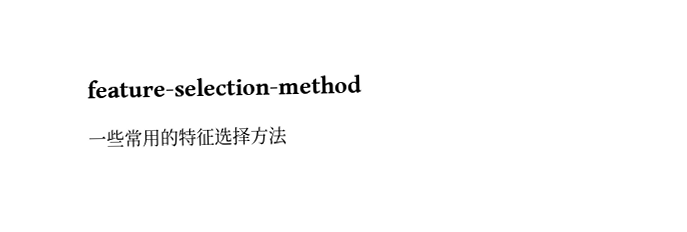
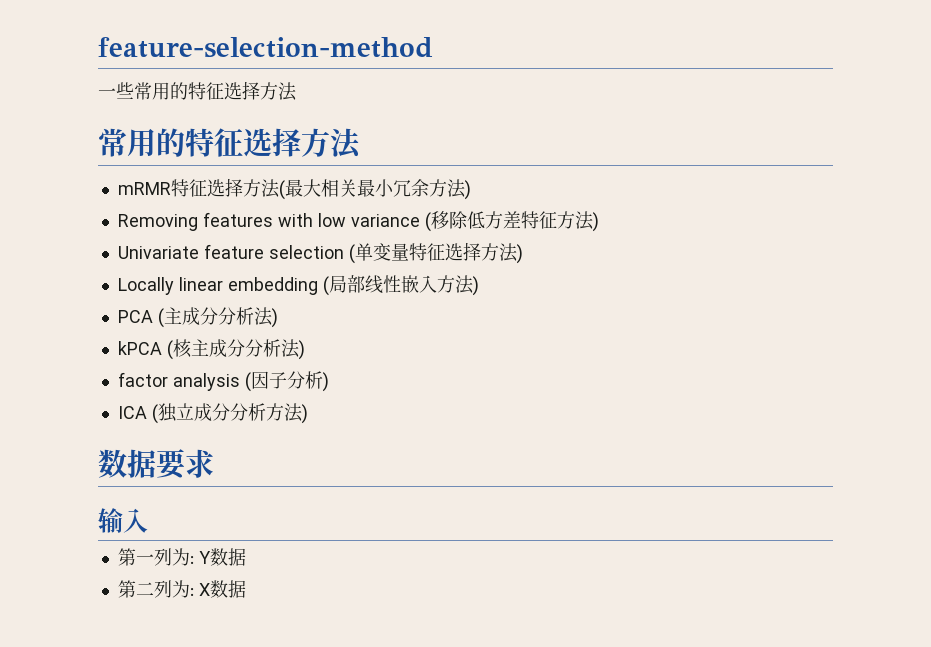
  一些常用的特征选择方法
+ 常用的特征选择方法
+ mRMR特征选择方法(最大相关最小冗余方法)
+ Removing features with low variance (移除低方差特征方法)
+ Univariate feature selection (单变量特征选择方法)
+ Locally linear embedding (局部线性嵌入方法)
+ PCA (主成分分析法)
+ kPCA (核主成分分析法)
+ factor analysis (因子分析)
+ ICA (独立成分分析方法)
+ 数据要求
+ 输入
+ 第一列为: Y数据
+ 第二列为: X数据

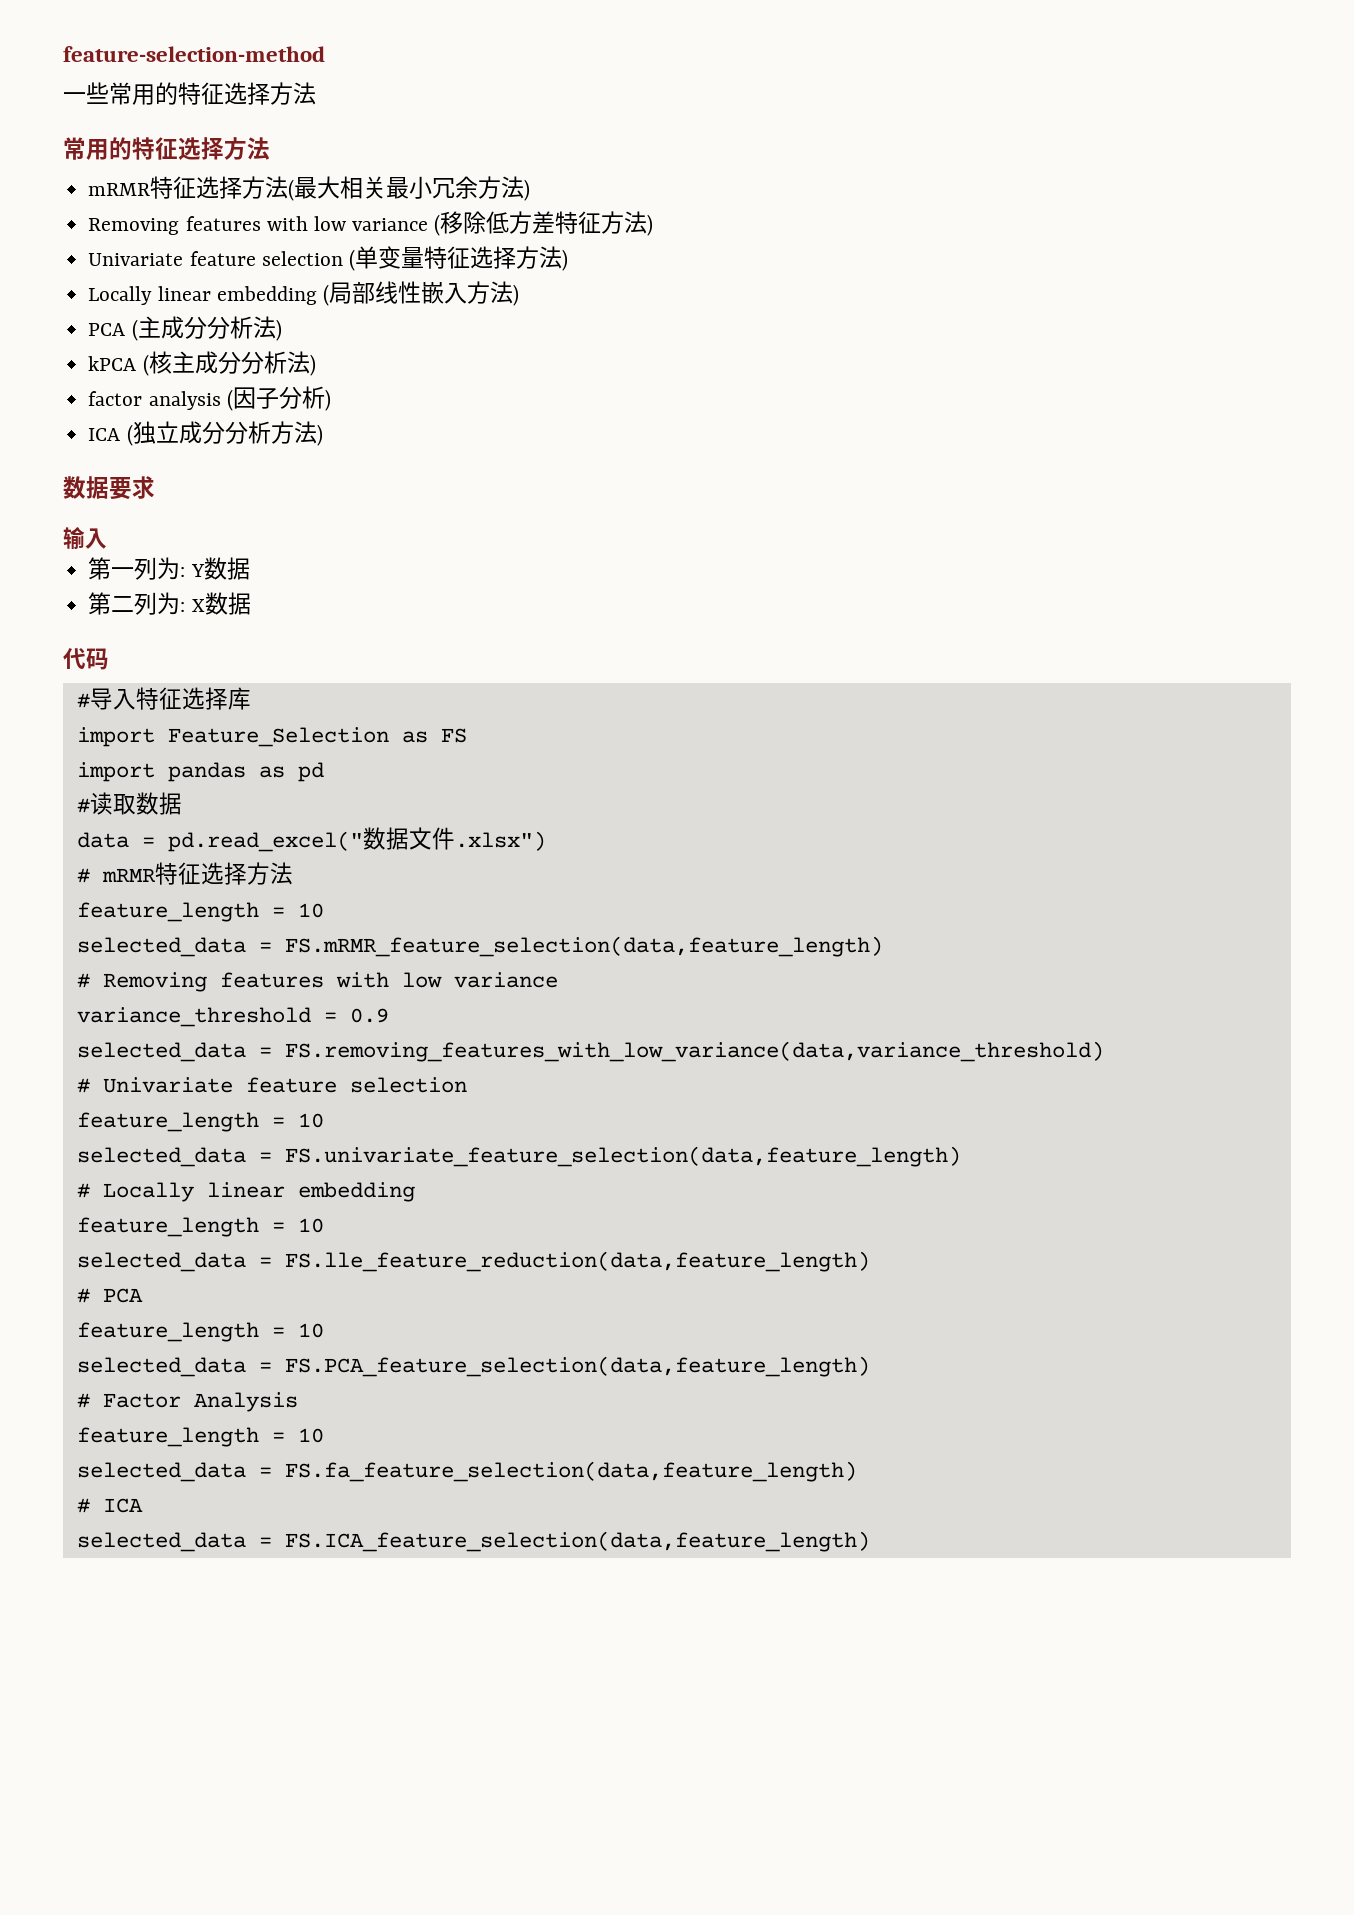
+ 代码
+ #导入特征选择库
+ import Feature_Selection as FS
+ import pandas as pd
+ #读取数据
+ data = pd.read_excel("数据文件.xlsx")
+ # mRMR特征选择方法
+ feature_length = 10
+ selected_data = FS.mRMR_feature_selection(data,feature_length)
+ # Removing features with low variance
+ variance_threshold = 0.9
+ selected_data = FS.removing_features_with_low_variance(data,variance_threshold)
+ # Univariate feature selection
+ feature_length = 10
+ selected_data = FS.univariate_feature_selection(data,feature_length)
+ # Locally linear embedding
+ feature_length = 10
+ selected_data = FS.lle_feature_reduction(data,feature_length)
+ # PCA
+ feature_length = 10
+ selected_data = FS.PCA_feature_selection(data,feature_length)
+ # Factor Analysis
+ feature_length = 10
+ selected_data = FS.fa_feature_selection(data,feature_length)
+ # ICA
+ selected_data = FS.ICA_feature_selection(data,feature_length)

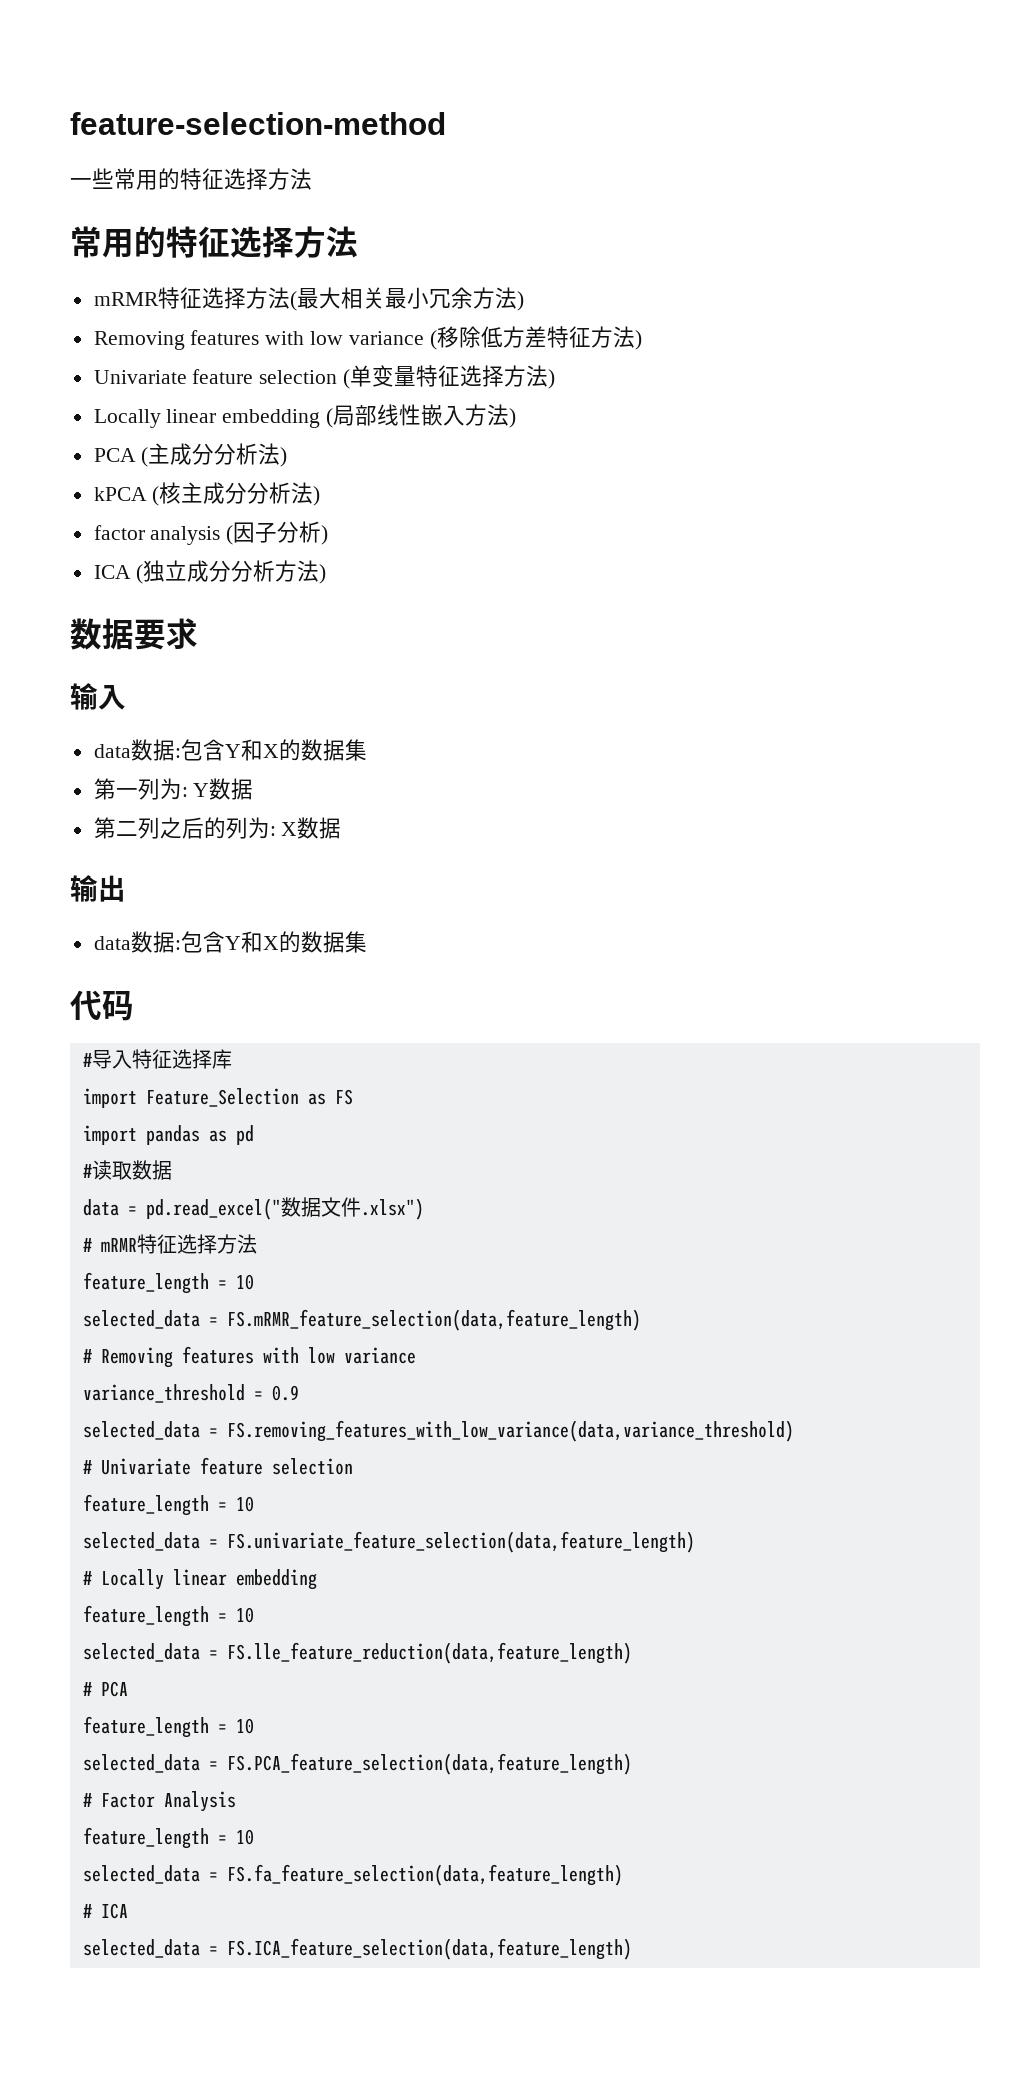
  输入
+ data数据:包含Y和X的数据集
- 第二列为: X数据
+ 第二列之后的列为: X数据
+ 输出
+ data数据:包含Y和X的数据集

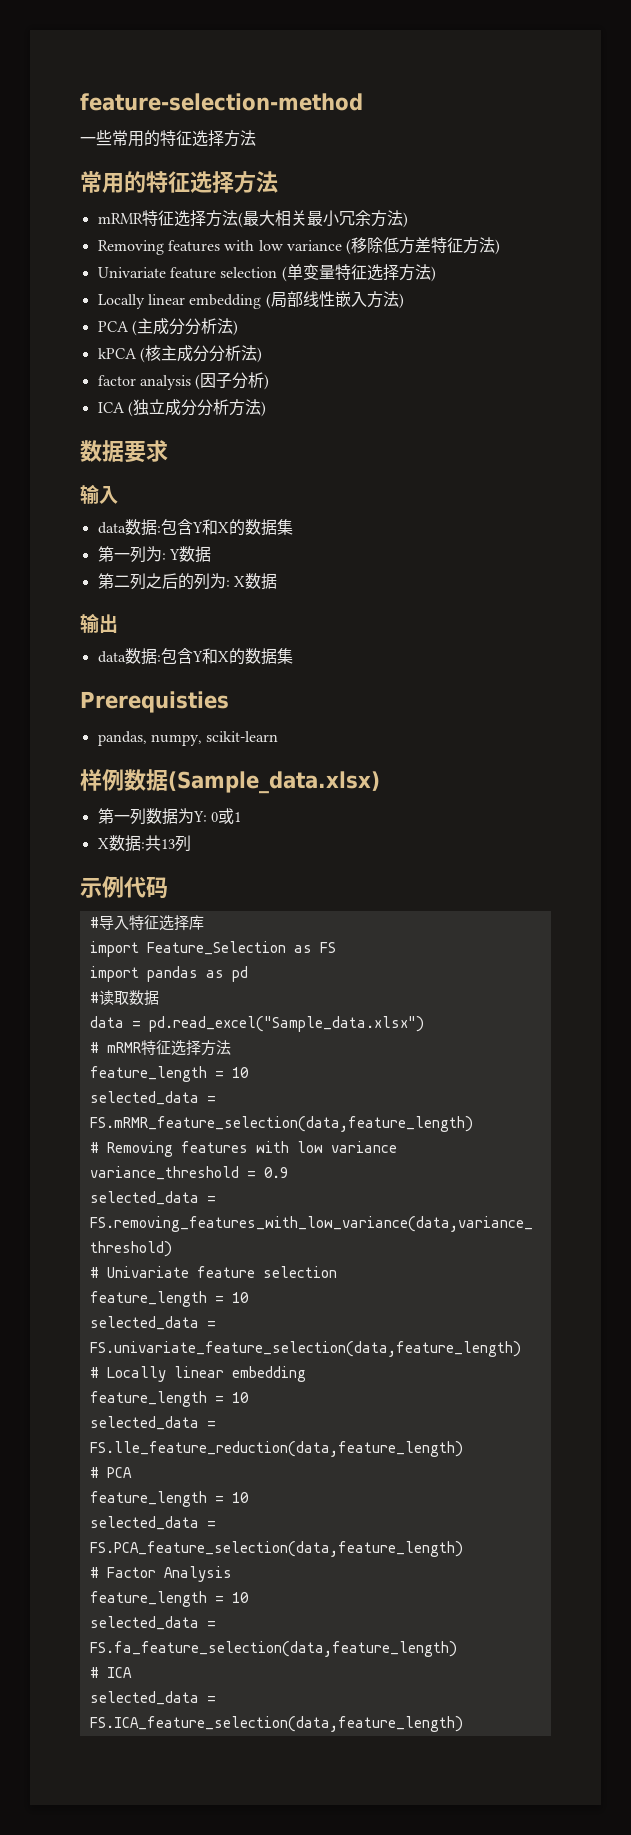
- 代码
+ Prerequisties
+ pandas, numpy, scikit-learn
+ 样例数据(Sample_data.xlsx)
+ 第一列数据为Y: 0或1
+ X数据:共13列
+ 示例代码
- data = pd.read_excel("数据文件.xlsx")
+ data = pd.read_excel("Sample_data.xlsx")

